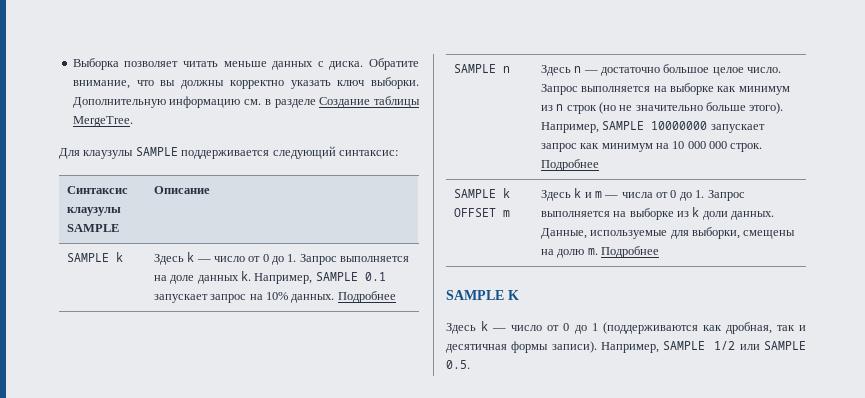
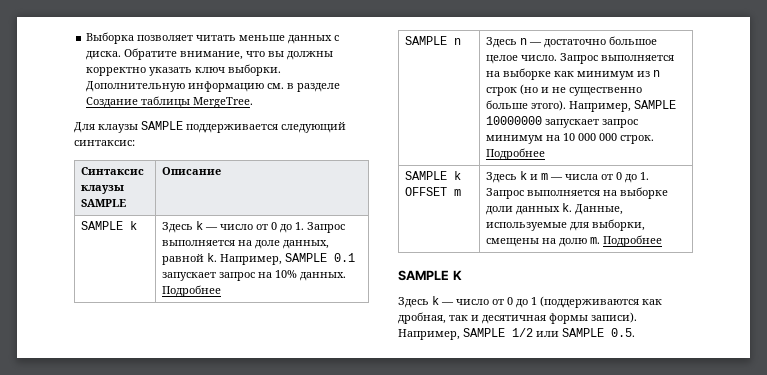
- Для клаузулы SAMPLE поддерживается следующий синтаксис:
+ Для клаузы SAMPLE поддерживается следующий синтаксис:
- Синтаксис клаузулы SAMPLE | Описание
+ Синтаксис клаузы SAMPLE | Описание
- SAMPLE k | Здесь k — число от 0 до 1. Запрос выполняется на доле данных k. Например, SAMPLE 0.1 запускает запрос на 10% данных. Подробнее
+ SAMPLE k | Здесь k — число от 0 до 1. Запрос выполняется на доле данных, равной k. Например, SAMPLE 0.1 запускает запрос на 10% данных. Подробнее
- SAMPLE n | Здесь n — достаточно большое целое число. Запрос выполняется на выборке как минимум из n строк (но не значительно больше этого). Например, SAMPLE 10000000 запускает запрос как минимум на 10 000 000 строк. Подробнее
+ SAMPLE n | Здесь n — достаточно большое целое число. Запрос выполняется на выборке как минимум из n строк (но и не существенно больше этого). Например, SAMPLE 10000000 запускает запрос минимум на 10 000 000 строк. Подробнее
- SAMPLE k OFFSET m | Здесь k и m — числа от 0 до 1. Запрос выполняется на выборке из k доли данных. Данные, используемые для выборки, смещены на долю m. Подробнее
+ SAMPLE k OFFSET m | Здесь k и m — числа от 0 до 1. Запрос выполняется на выборке доли данных k. Данные, используемые для выборки, смещены на долю m. Подробнее

